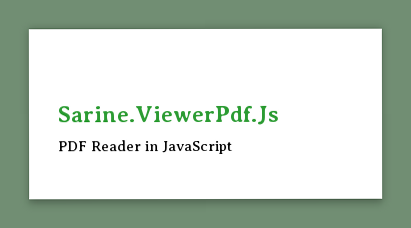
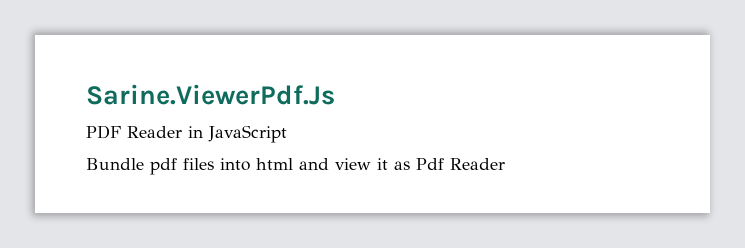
+ Bundle pdf files into html and view it as Pdf Reader

